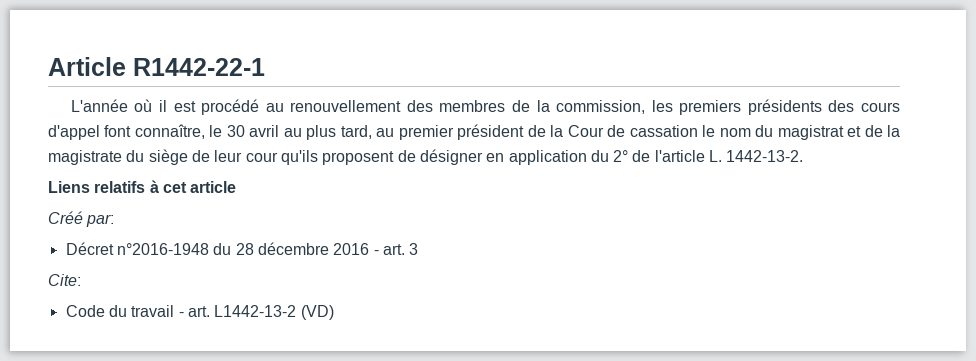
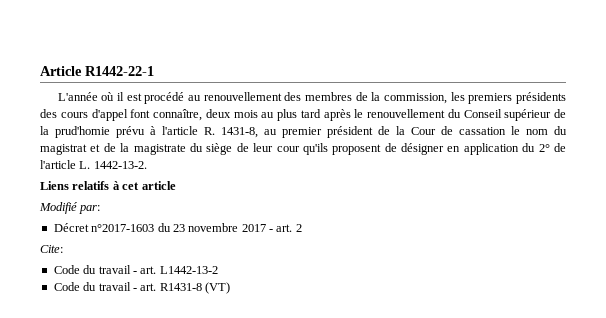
- L'année où il est procédé au renouvellement des membres de la commission, les premiers présidents des cours d'appel font connaître, le 30 avril au plus tard, au premier président de la Cour de cassation le nom du magistrat et de la magistrate du siège de leur cour qu'ils proposent de désigner en application du 2° de l'article L. 1442-13-2.
+ L'année où il est procédé au renouvellement des membres de la commission, les premiers présidents des cours d'appel font connaître, deux mois au plus tard après le renouvellement du Conseil supérieur de la prud'homie prévu à l'article R. 1431-8, au premier président de la Cour de cassation le nom du magistrat et de la magistrate du siège de leur cour qu'ils proposent de désigner en application du 2° de l'article L. 1442-13-2.
- Créé par:
+ Modifié par:
- Décret n°2016-1948 du 28 décembre 2016 - art. 3
+ Décret n°2017-1603 du 23 novembre 2017 - art. 2
- Code du travail - art. L1442-13-2 (VD)
+ Code du travail - art. L1442-13-2
+ Code du travail - art. R1431-8 (VT)

